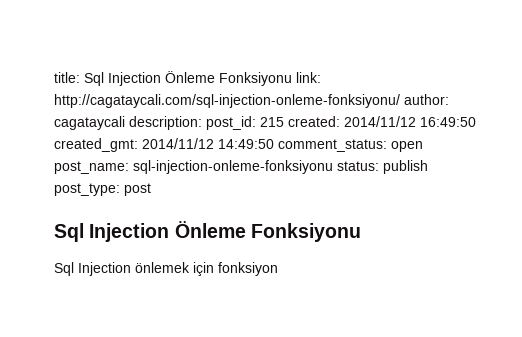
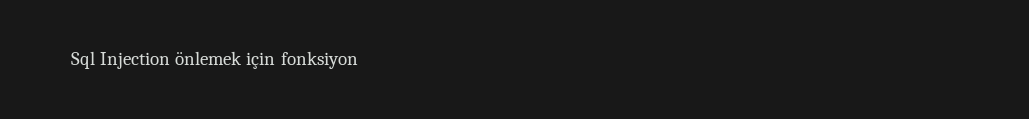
- title: Sql Injection Önleme Fonksiyonu link: http://cagataycali.com/sql-injection-onleme-fonksiyonu/ author: cagataycali description: post_id: 215 created: 2014/11/12 16:49:50 created_gmt: 2014/11/12 14:49:50 comment_status: open post_name: sql-injection-onleme-fonksiyonu status: publish post_type: post
- Sql Injection Önleme Fonksiyonu

